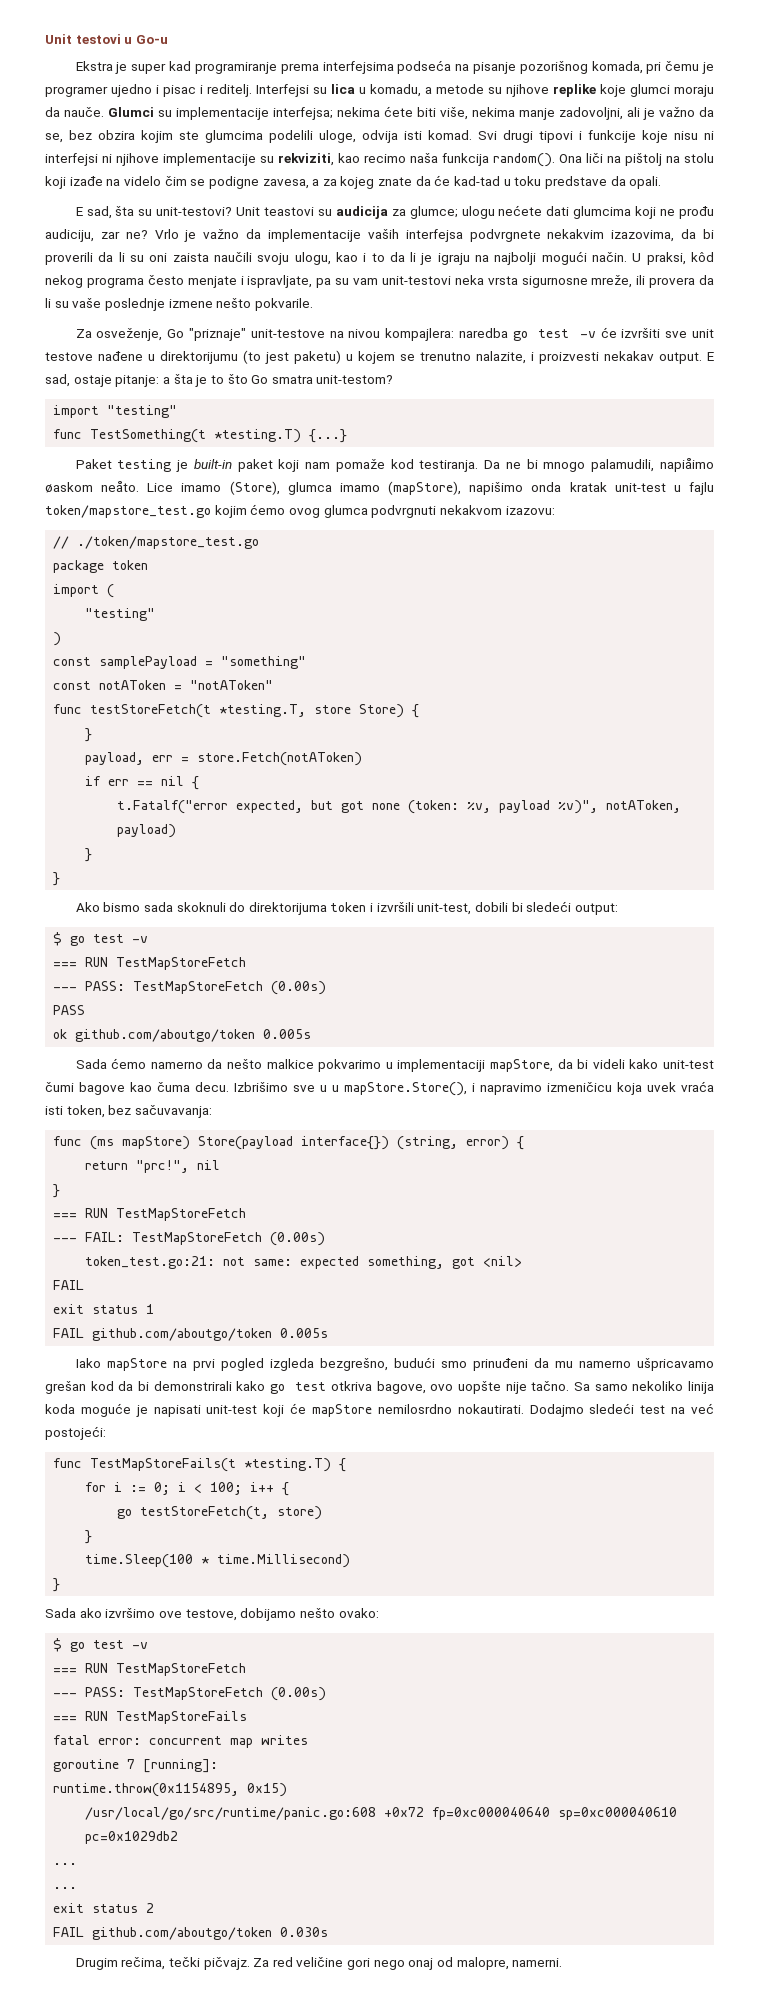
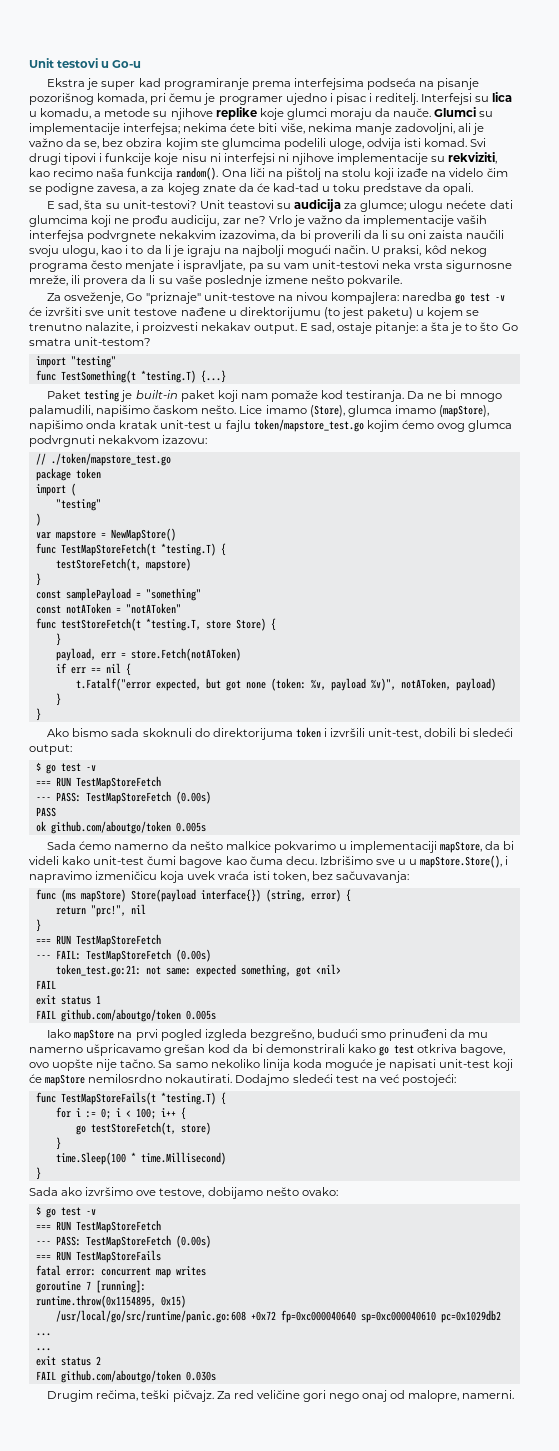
- Da ne bi mnogo palamudili, napiåimo øaskom neåto.
+ Da ne bi mnogo palamudili, napišimo časkom nešto.
+ var mapstore = NewMapStore()
+ func TestMapStoreFetch(t *testing.T) {
+ testStoreFetch(t, mapstore)
+ }
- Drugim rečima, tečki pičvajz.
+ Drugim rečima, teški pičvajz.

